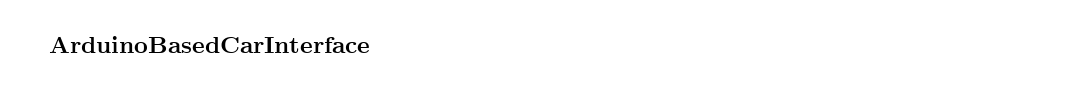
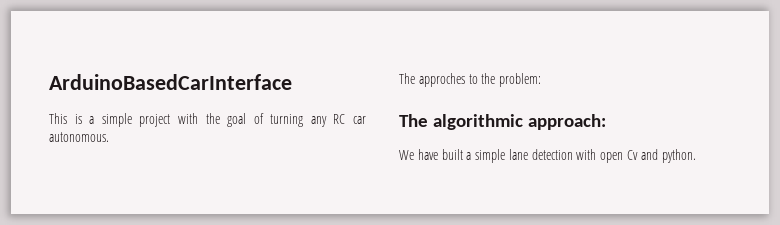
+ This is a simple project with the goal of turning any RC car autonomous.
+ The approches to the problem:
+ The algorithmic approach:
+ We have built a simple lane detection with open Cv and python.

